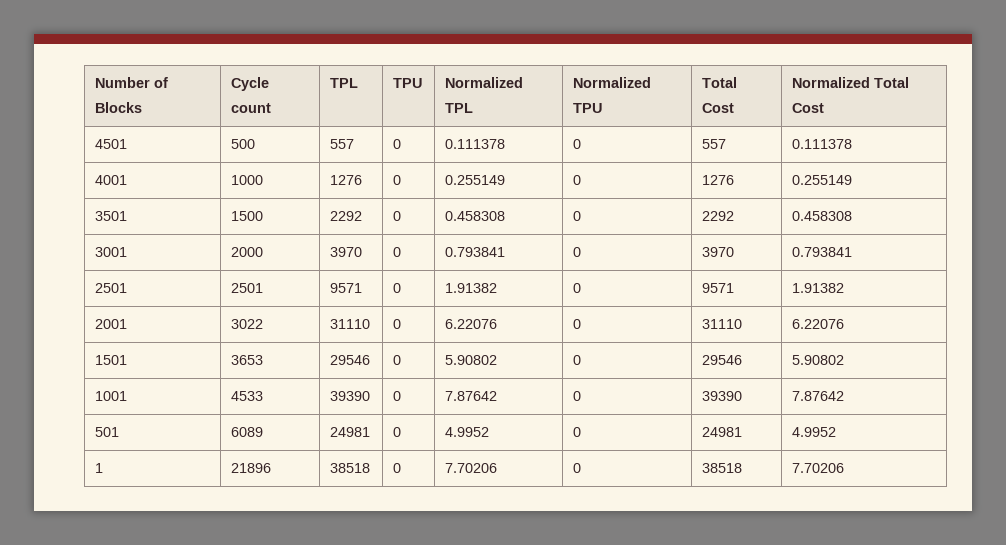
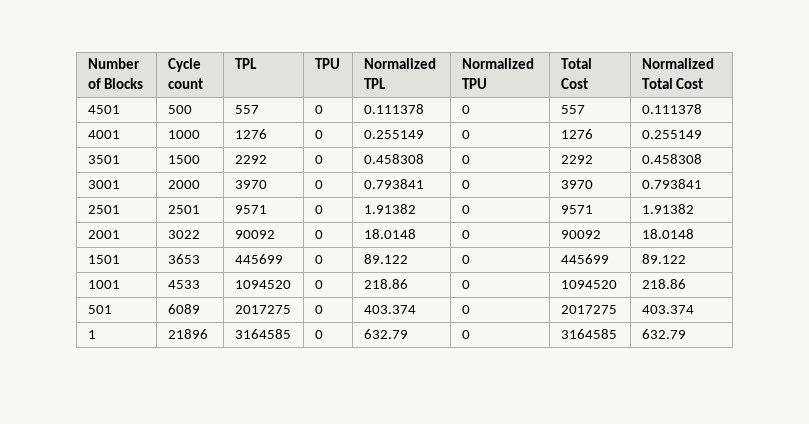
- 2001 | 3022 | 31110 | 0 | 6.22076 | 0 | 31110 | 6.22076
+ 2001 | 3022 | 90092 | 0 | 18.0148 | 0 | 90092 | 18.0148
- 1501 | 3653 | 29546 | 0 | 5.90802 | 0 | 29546 | 5.90802
+ 1501 | 3653 | 445699 | 0 | 89.122 | 0 | 445699 | 89.122
- 1001 | 4533 | 39390 | 0 | 7.87642 | 0 | 39390 | 7.87642
+ 1001 | 4533 | 1094520 | 0 | 218.86 | 0 | 1094520 | 218.86
- 501 | 6089 | 24981 | 0 | 4.9952 | 0 | 24981 | 4.9952
+ 501 | 6089 | 2017275 | 0 | 403.374 | 0 | 2017275 | 403.374
- 1 | 21896 | 38518 | 0 | 7.70206 | 0 | 38518 | 7.70206
+ 1 | 21896 | 3164585 | 0 | 632.79 | 0 | 3164585 | 632.79

